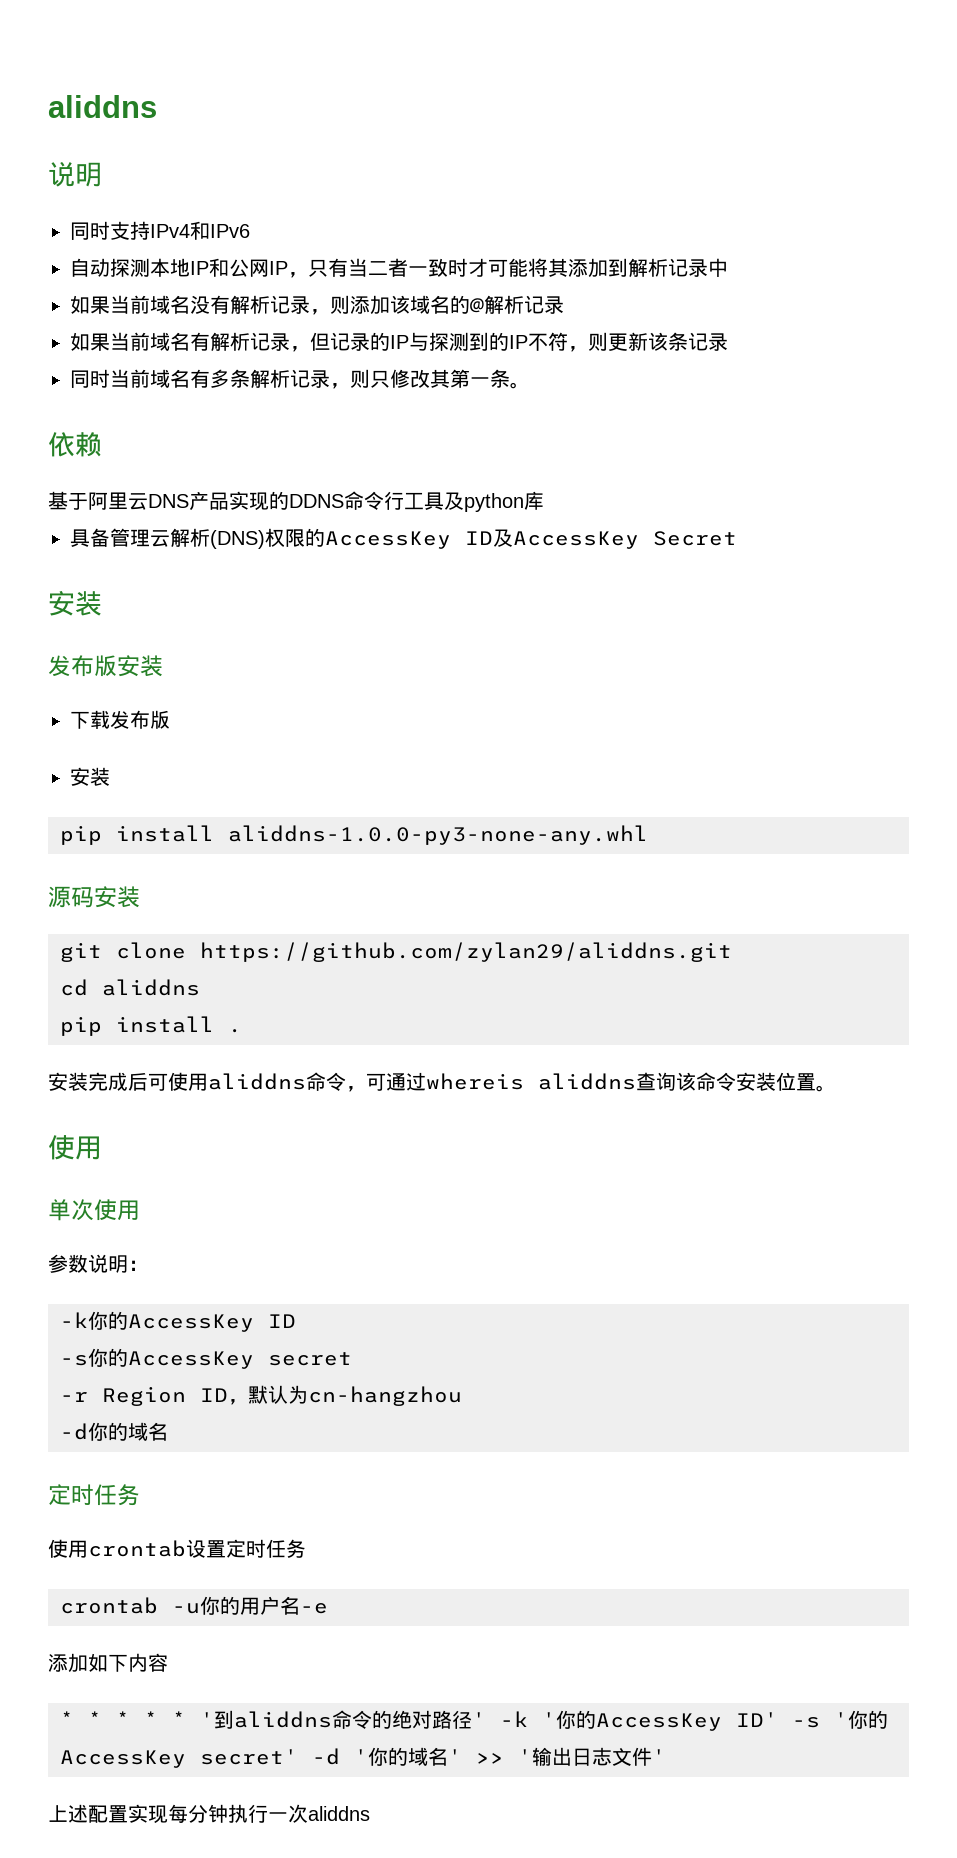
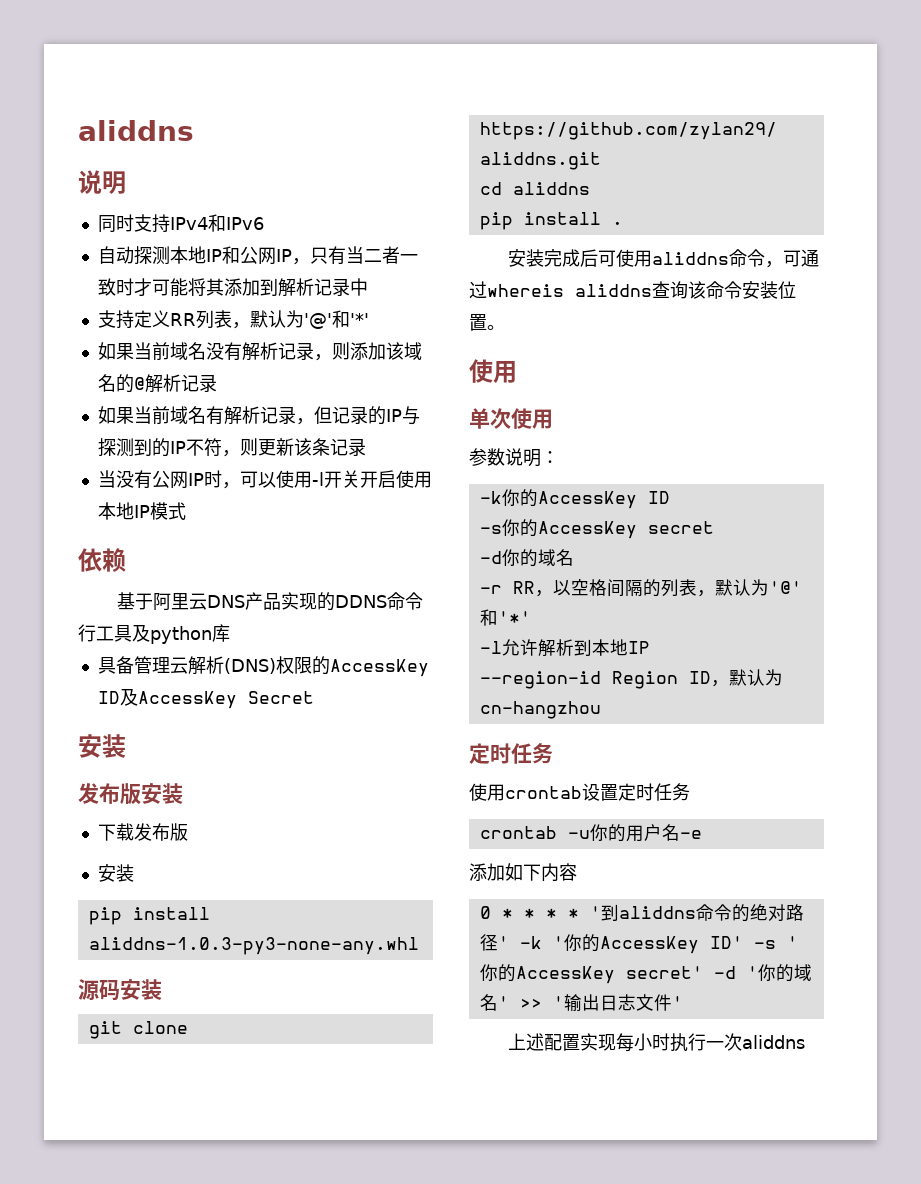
+ 支持定义RR列表，默认为'@'和'*'
- 同时当前域名有多条解析记录，则只修改其第一条。
+ 当没有公网IP时，可以使用-l开关开启使用本地IP模式
- pip install aliddns-1.0.0-py3-none-any.whl
+ pip install aliddns-1.0.3-py3-none-any.whl
- -r Region ID，默认为cn-hangzhou
+ -d你的域名
+ -r RR，以空格间隔的列表，默认为'@'和'*'
+ -l允许解析到本地IP
+ --region-id Region ID，默认为cn-hangzhou
- -d你的域名
- * * * * * '到aliddns命令的绝对路径' -k '你的AccessKey ID' -s '你的AccessKey secret' -d '你的域名' >> '输出日志文件'
+ 0 * * * * '到aliddns命令的绝对路径' -k '你的AccessKey ID' -s '你的AccessKey secret' -d '你的域名' >> '输出日志文件'
- 上述配置实现每分钟执行一次aliddns
+ 上述配置实现每小时执行一次aliddns

